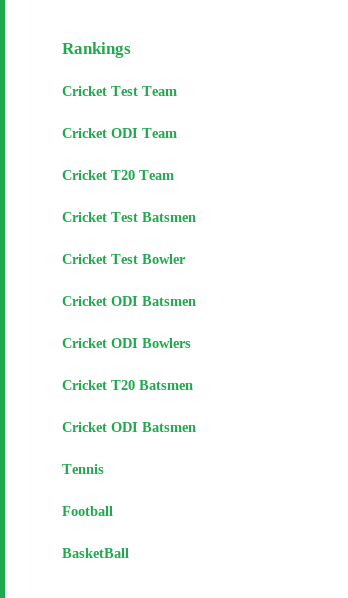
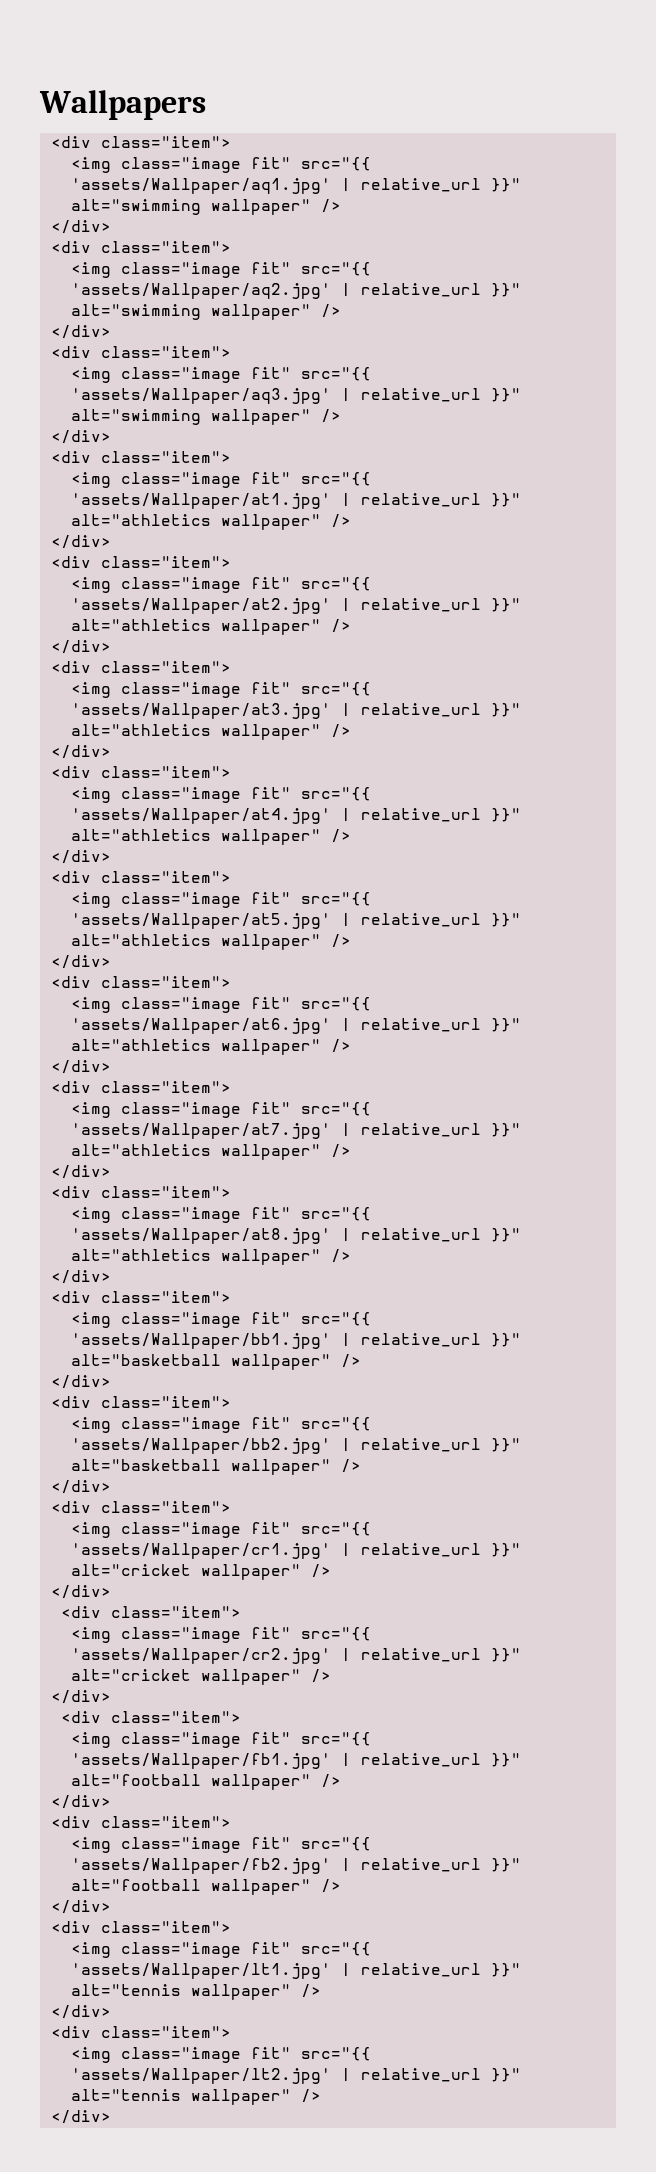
- Rankings
- Cricket Test Team
- Cricket ODI Team
- Cricket T20 Team
- Cricket Test Batsmen
- Cricket Test Bowler
- Cricket ODI Batsmen
- Cricket ODI Bowlers
- Cricket T20 Batsmen
- Cricket ODI Batsmen
- Tennis
- Football
- BasketBall
+ Wallpapers
+ <div class="item">
+ <img class="image fit" src="{{ 'assets/Wallpaper/aq1.jpg' | relative_url }}" alt="swimming wallpaper" />
+ </div>
+ <div class="item">
+ <img class="image fit" src="{{ 'assets/Wallpaper/aq2.jpg' | relative_url }}" alt="swimming wallpaper" />
+ </div>
+ <div class="item">
+ <img class="image fit" src="{{ 'assets/Wallpaper/aq3.jpg' | relative_url }}" alt="swimming wallpaper" />
+ </div>
+ <div class="item">
+ <img class="image fit" src="{{ 'assets/Wallpaper/at1.jpg' | relative_url }}" alt="athletics wallpaper" />
+ </div>
+ <div class="item">
+ <img class="image fit" src="{{ 'assets/Wallpaper/at2.jpg' | relative_url }}" alt="athletics wallpaper" />
+ </div>
+ <div class="item">
+ <img class="image fit" src="{{ 'assets/Wallpaper/at3.jpg' | relative_url }}" alt="athletics wallpaper" />
+ </div>
+ <div class="item">
+ <img class="image fit" src="{{ 'assets/Wallpaper/at4.jpg' | relative_url }}" alt="athletics wallpaper" />
+ </div>
+ <div class="item">
+ <img class="image fit" src="{{ 'assets/Wallpaper/at5.jpg' | relative_url }}" alt="athletics wallpaper" />
+ </div>
+ <div class="item">
+ <img class="image fit" src="{{ 'assets/Wallpaper/at6.jpg' | relative_url }}" alt="athletics wallpaper" />
+ </div>
+ <div class="item">
+ <img class="image fit" src="{{ 'assets/Wallpaper/at7.jpg' | relative_url }}" alt="athletics wallpaper" />
+ </div>
+ <div class="item">
+ <img class="image fit" src="{{ 'assets/Wallpaper/at8.jpg' | relative_url }}" alt="athletics wallpaper" />
+ </div>
+ <div class="item">
+ <img class="image fit" src="{{ 'assets/Wallpaper/bb1.jpg' | relative_url }}" alt="basketball wallpaper" />
+ </div>
+ <div class="item">
+ <img class="image fit" src="{{ 'assets/Wallpaper/bb2.jpg' | relative_url }}" alt="basketball wallpaper" />
+ </div>
+ <div class="item">
+ <img class="image fit" src="{{ 'assets/Wallpaper/cr1.jpg' | relative_url }}" alt="cricket wallpaper" />
+ </div>
+ <div class="item">
+ <img class="image fit" src="{{ 'assets/Wallpaper/cr2.jpg' | relative_url }}" alt="cricket wallpaper" />
+ </div>
+ <div class="item">
+ <img class="image fit" src="{{ 'assets/Wallpaper/fb1.jpg' | relative_url }}" alt="football wallpaper" />
+ </div>
+ <div class="item">
+ <img class="image fit" src="{{ 'assets/Wallpaper/fb2.jpg' | relative_url }}" alt="football wallpaper" />
+ </div>
+ <div class="item">
+ <img class="image fit" src="{{ 'assets/Wallpaper/lt1.jpg' | relative_url }}" alt="tennis wallpaper" />
+ </div>
+ <div class="item">
+ <img class="image fit" src="{{ 'assets/Wallpaper/lt2.jpg' | relative_url }}" alt="tennis wallpaper" />
+ </div>

